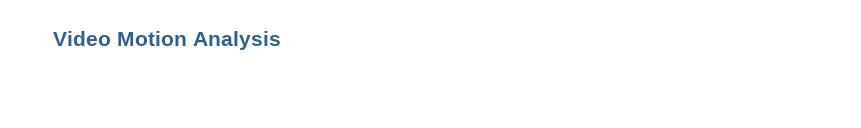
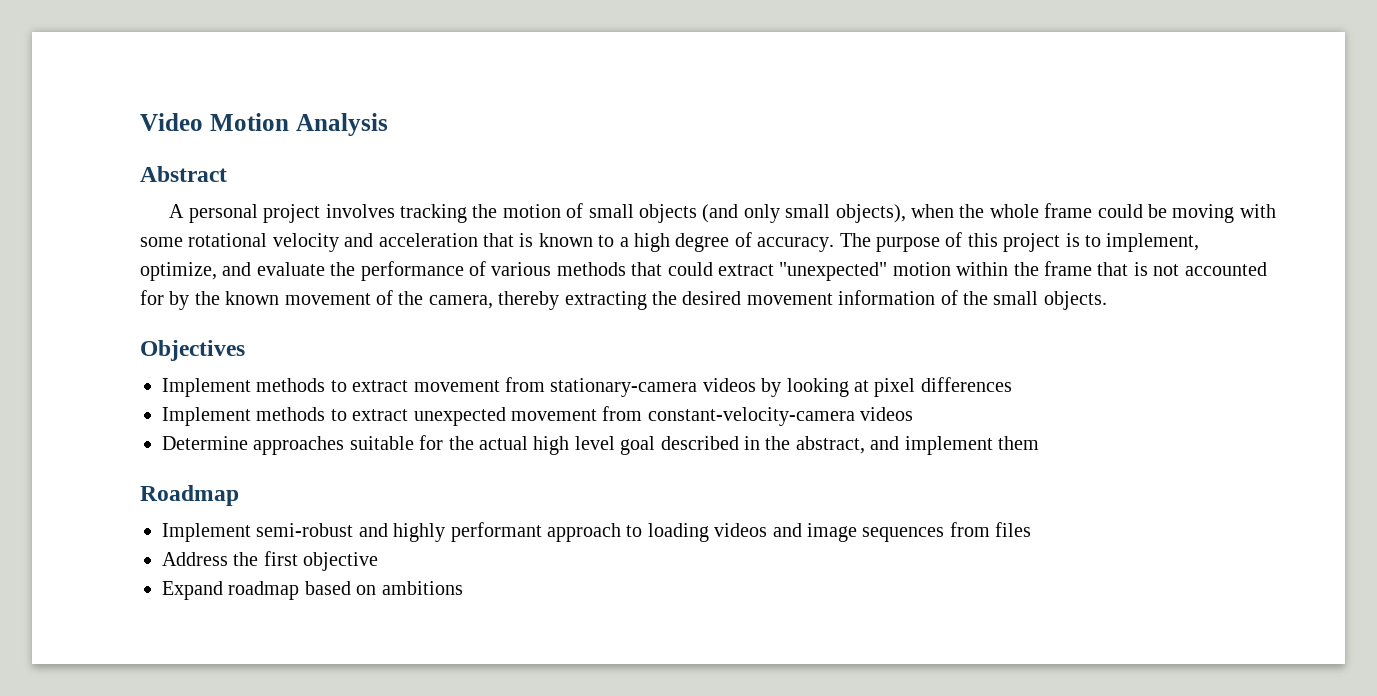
+ Abstract
+ A personal project involves tracking the motion of small objects (and only small objects), when the whole frame could be moving with some rotational velocity and acceleration that is known to a high degree of accuracy. The purpose of this project is to implement, optimize, and evaluate the performance of various methods that could extract "unexpected" motion within the frame that is not accounted for by the known movement of the camera, thereby extracting the desired movement information of the small objects.
+ Objectives
+ Implement methods to extract movement from stationary-camera videos by looking at pixel differences
+ Implement methods to extract unexpected movement from constant-velocity-camera videos
+ Determine approaches suitable for the actual high level goal described in the abstract, and implement them
+ Roadmap
+ Implement semi-robust and highly performant approach to loading videos and image sequences from files
+ Address the first objective
+ Expand roadmap based on ambitions

